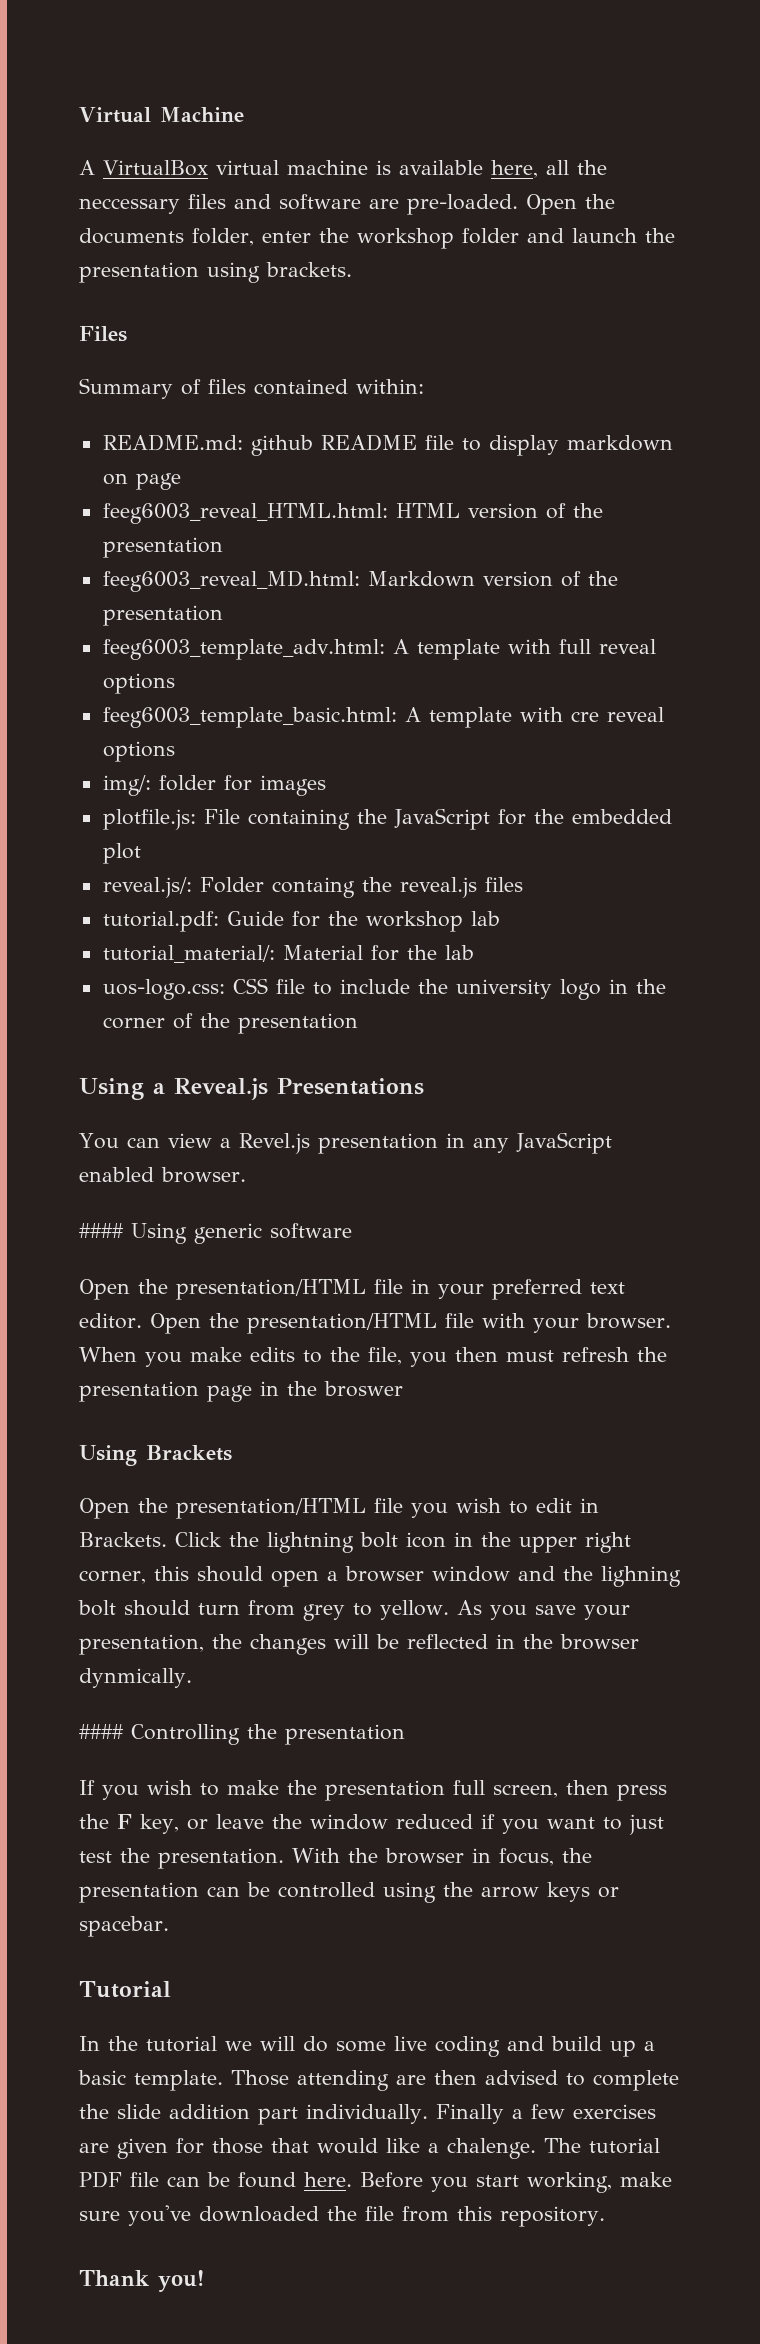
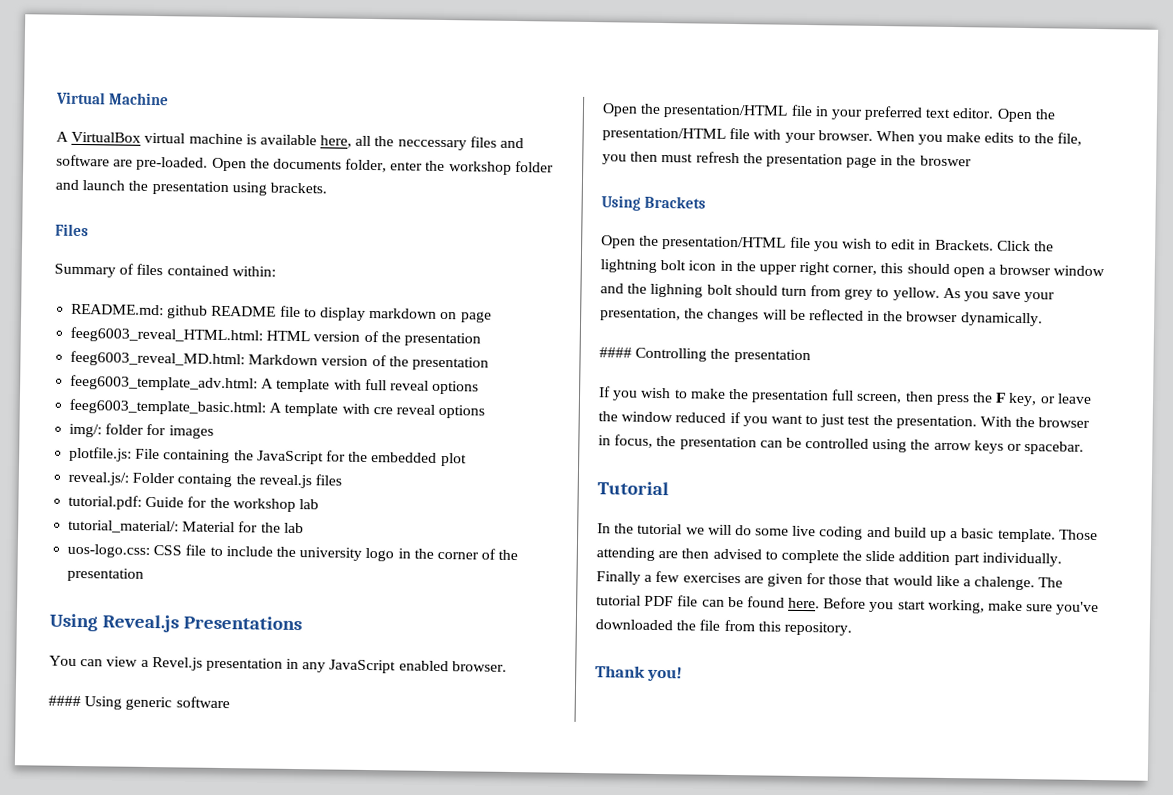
- Using a Reveal.js Presentations
+ Using Reveal.js Presentations
- As you save your presentation, the changes will be reflected in the browser dynmically.
+ As you save your presentation, the changes will be reflected in the browser dynamically.

